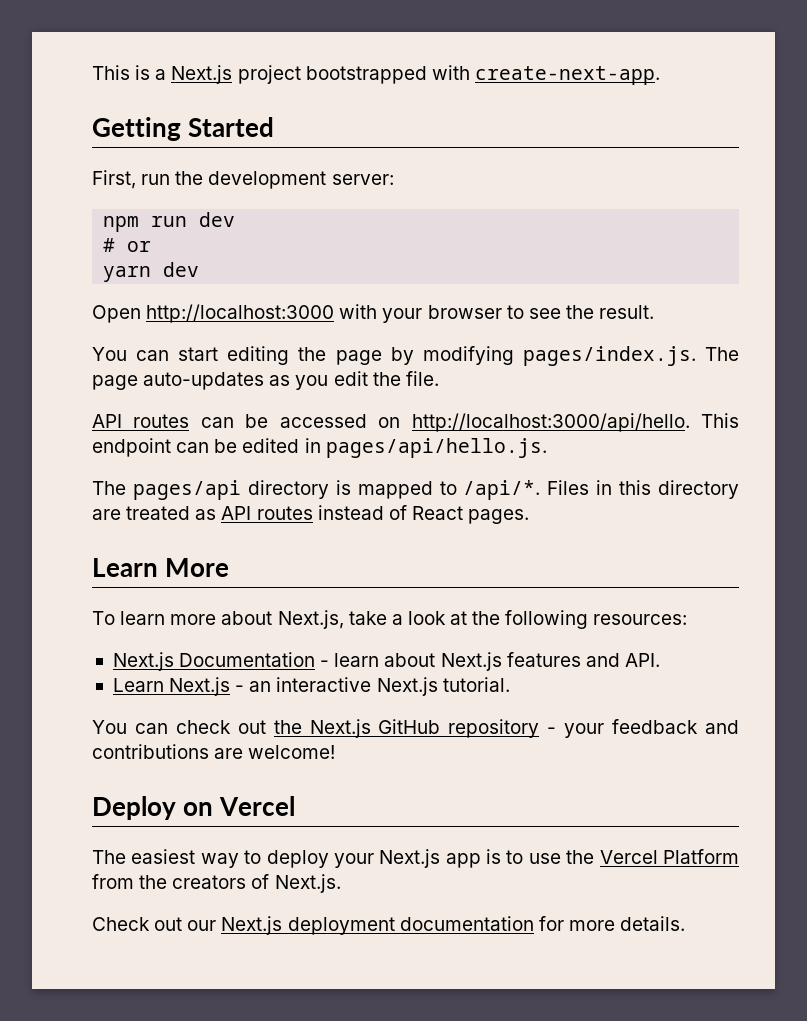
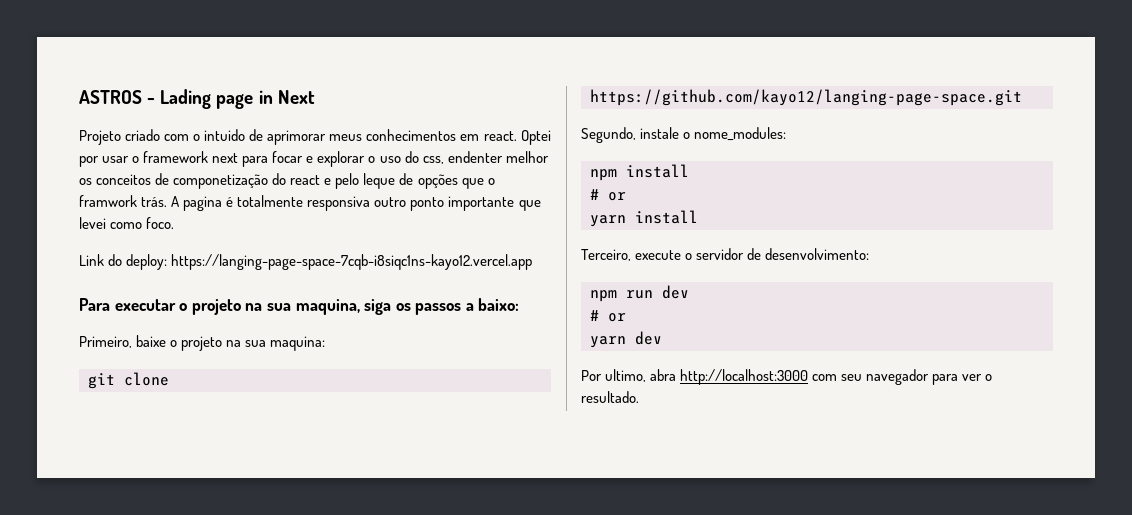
- This is a Next.js project bootstrapped with create-next-app.
- Getting Started
- First, run the development server:
+ ASTROS - Lading page in Next
+ Projeto criado com o intuido de aprimorar meus conhecimentos em react. Optei por usar o framework next para focar e explorar o uso do css, endenter melhor os conceitos de componetização do react e pelo leque de opções que o framwork trás. A pagina é totalmente responsiva outro ponto importante que levei como foco.
+ Link do deploy: https://langing-page-space-7cqb-i8siqc1ns-kayo12.vercel.app
+ Para executar o projeto na sua maquina, siga os passos a baixo:
+ Primeiro, baixe o projeto na sua maquina:
+ git clone https://github.com/kayo12/langing-page-space.git
+ Segundo, instale o nome_modules:
+ npm install
+ # or
+ yarn install
+ Terceiro, execute o servidor de desenvolvimento:
- Open http://localhost:3000 with your browser to see the result.
- You can start editing the page by modifying pages/index.js. The page auto-updates as you edit the file.
- API routes can be accessed on http://localhost:3000/api/hello. This endpoint can be edited in pages/api/hello.js.
- The pages/api directory is mapped to /api/*. Files in this directory are treated as API routes instead of React pages.
- Learn More
- To learn more about Next.js, take a look at the following resources:
- Next.js Documentation - learn about Next.js features and API.
- Learn Next.js - an interactive Next.js tutorial.
- You can check out the Next.js GitHub repository - your feedback and contributions are welcome!
- Deploy on Vercel
- The easiest way to deploy your Next.js app is to use the Vercel Platform from the creators of Next.js.
- Check out our Next.js deployment documentation for more details.
+ Por ultimo, abra http://localhost:3000 com seu navegador para ver o resultado.

